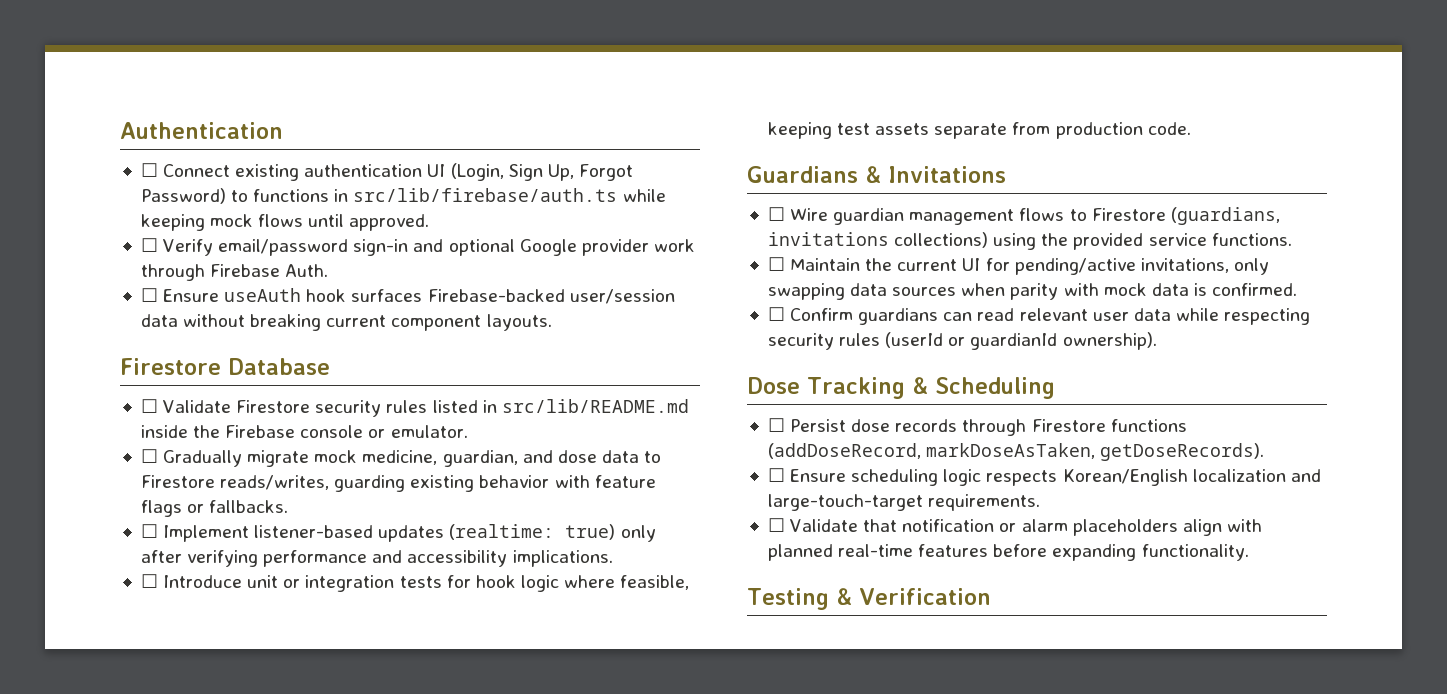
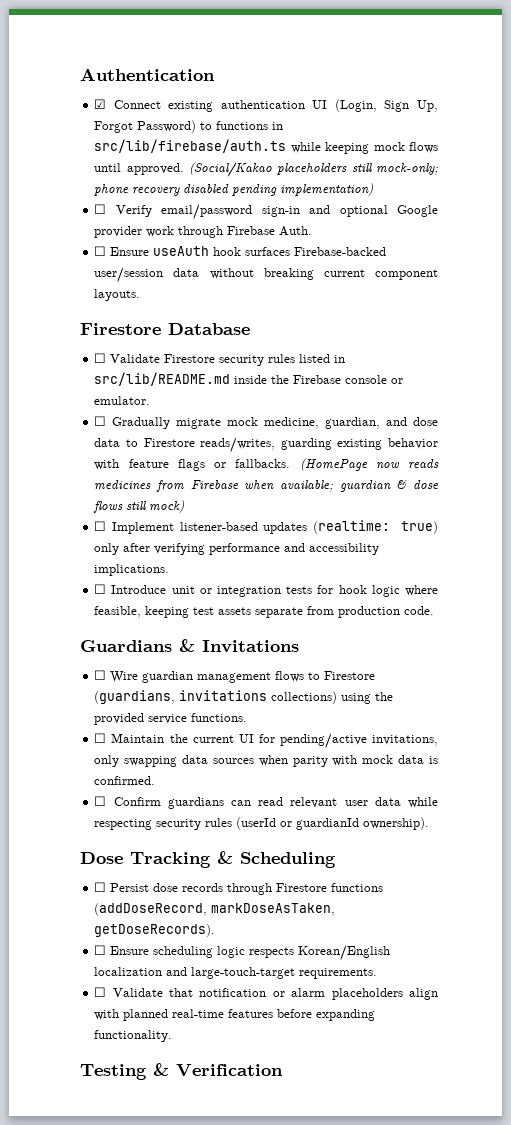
- ☐ Connect existing authentication UI (Login, Sign Up, Forgot Password) to functions in src/lib/firebase/auth.ts while keeping mock flows until approved.
+ ☑ Connect existing authentication UI (Login, Sign Up, Forgot Password) to functions in src/lib/firebase/auth.ts while keeping mock flows until approved. (Social/Kakao placeholders still mock-only; phone recovery disabled pending implementation)
+ (HomePage now reads medicines from Firebase when available; guardian & dose flows still mock)

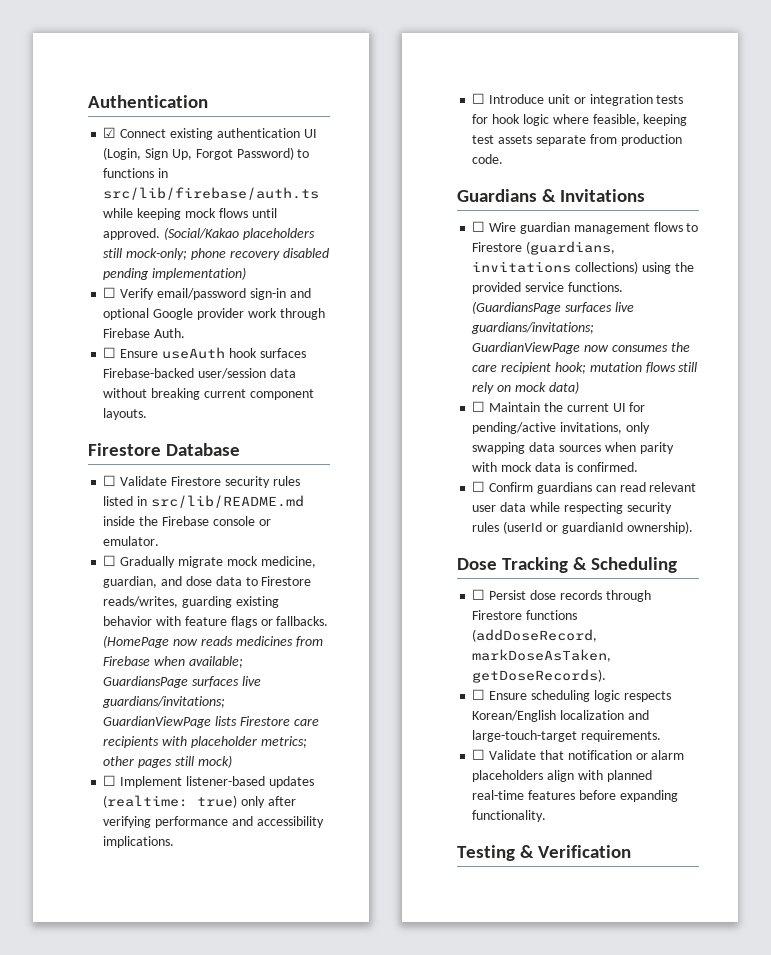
- (HomePage now reads medicines from Firebase when available; guardian & dose flows still mock)
+ (HomePage now reads medicines from Firebase when available; GuardiansPage surfaces live guardians/invitations; GuardianViewPage lists Firestore care recipients with placeholder metrics; other pages still mock)
+ (GuardiansPage surfaces live guardians/invitations; GuardianViewPage now consumes the care recipient hook; mutation flows still rely on mock data)

